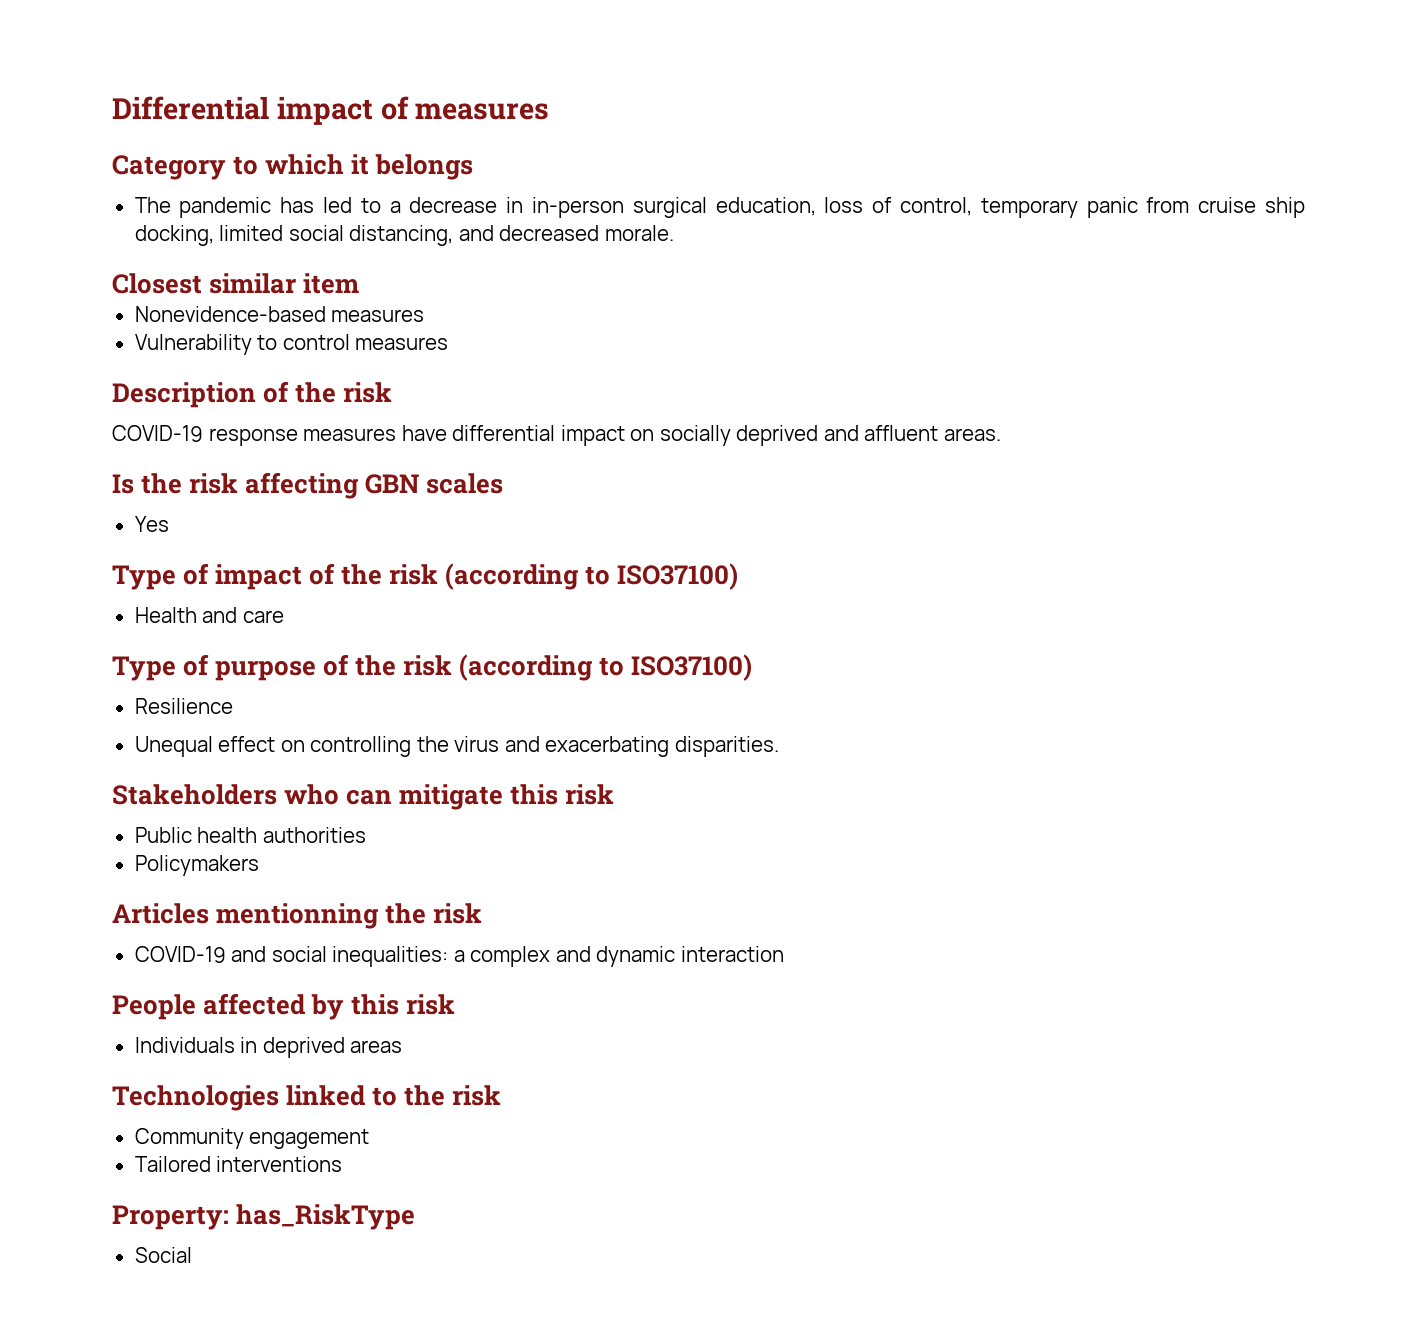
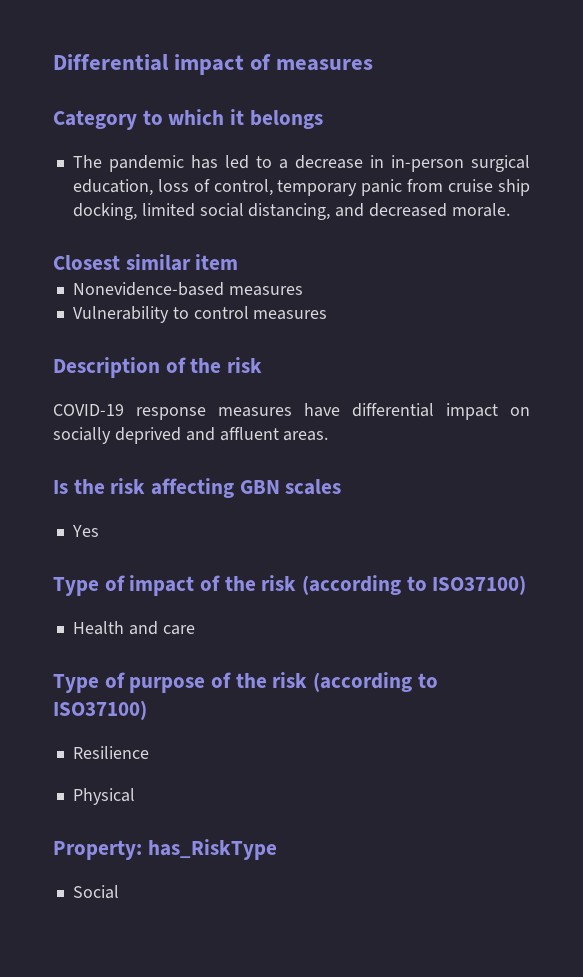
- Unequal effect on controlling the virus and exacerbating disparities.
- Stakeholders who can mitigate this risk
- Public health authorities
- Policymakers
- Articles mentionning the risk
- COVID-19 and social inequalities: a complex and dynamic interaction
- People affected by this risk
- Individuals in deprived areas
- Technologies linked to the risk
- Community engagement
- Tailored interventions
+ Physical

